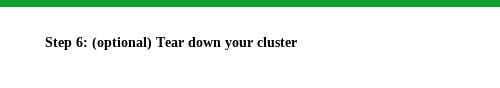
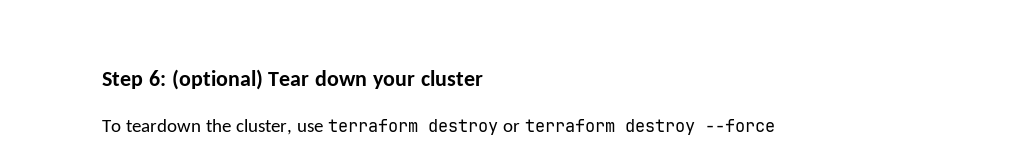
+ To teardown the cluster, use terraform destroy or terraform destroy --force

